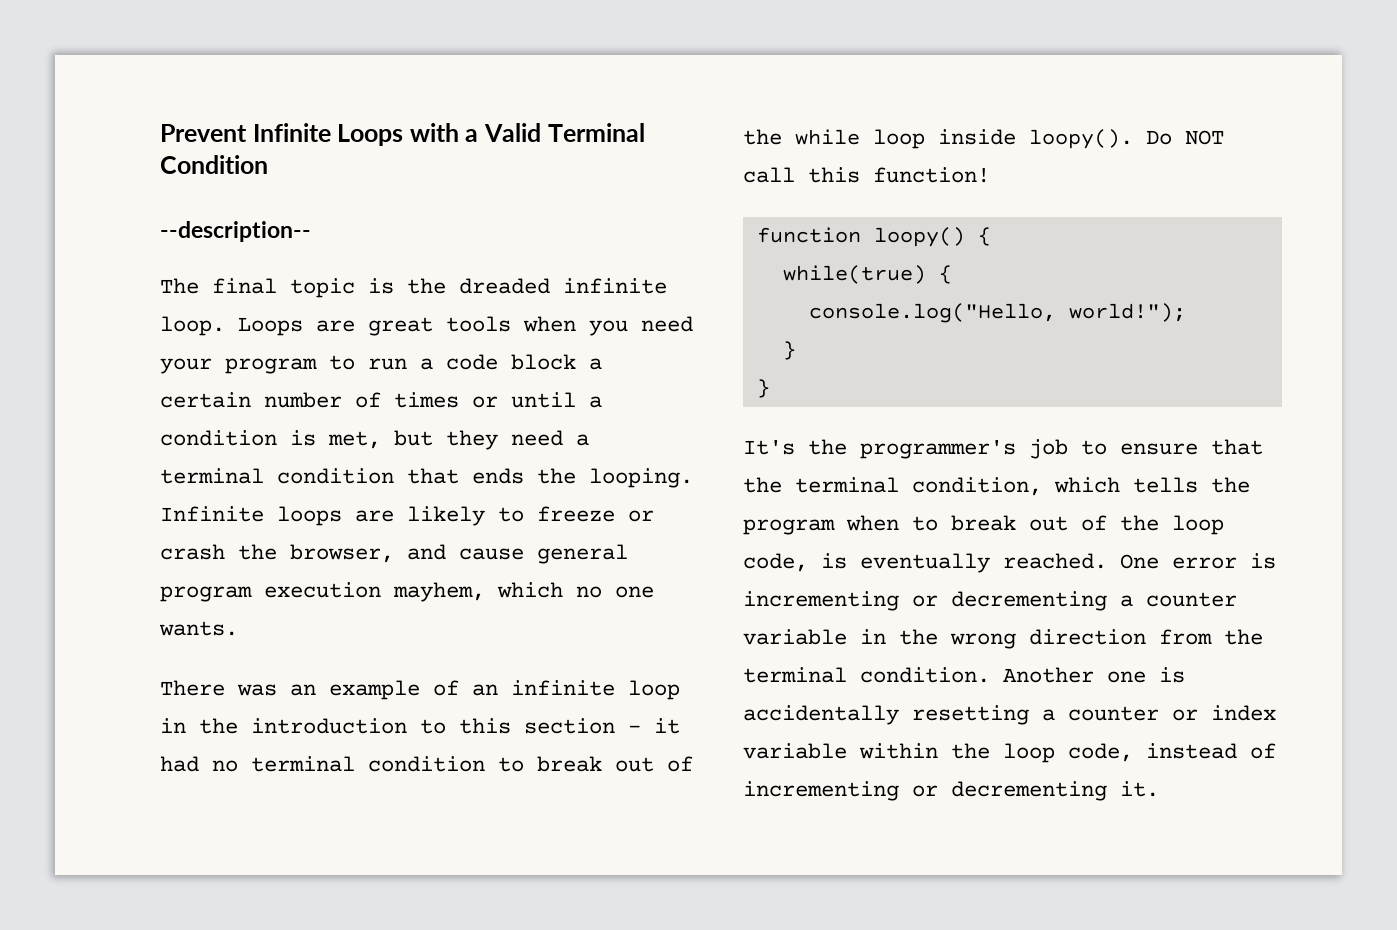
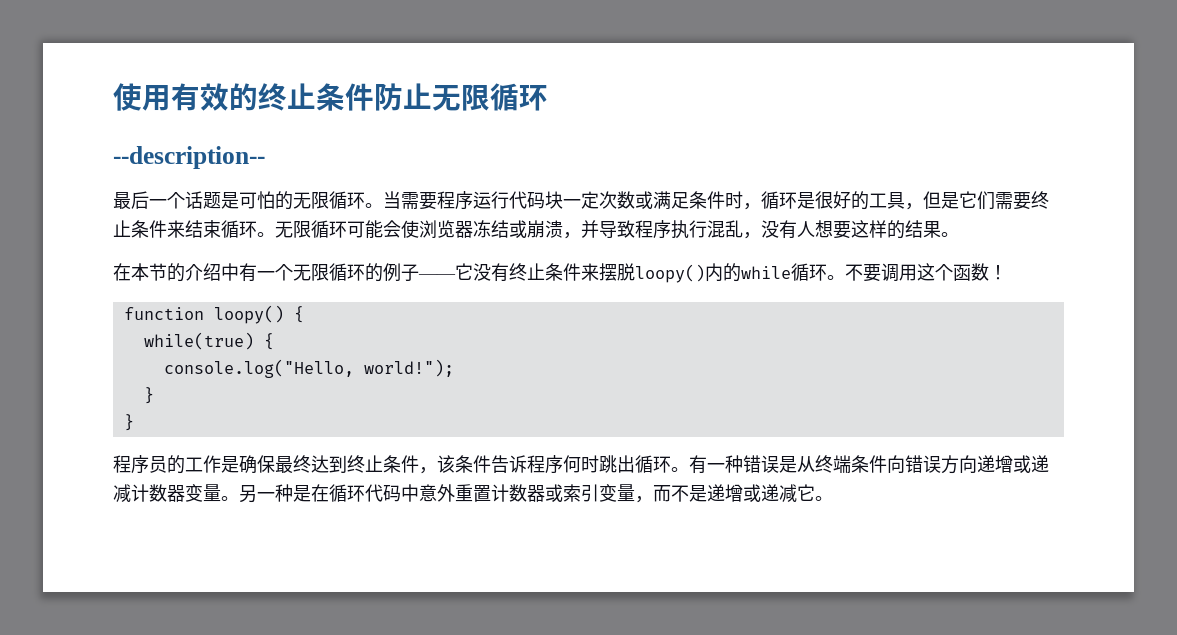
- Prevent Infinite Loops with a Valid Terminal Condition
+ 使用有效的终止条件防止无限循环
  --description--
- The final topic is the dreaded infinite loop. Loops are great tools when you need your program to run a code block a certain number of times or until a condition is met, but they need a terminal condition that ends the looping. Infinite loops are likely to freeze or crash the browser, and cause general program execution mayhem, which no one wants.
- There was an example of an infinite loop in the introduction to this section - it had no terminal condition to break out of the while loop inside loopy(). Do NOT call this function!
+ 最后一个话题是可怕的无限循环。当需要程序运行代码块一定次数或满足条件时，循环是很好的工具，但是它们需要终止条件来结束循环。无限循环可能会使浏览器冻结或崩溃，并导致程序执行混乱，没有人想要这样的结果。
+ 在本节的介绍中有一个无限循环的例子——它没有终止条件来摆脱loopy()内的while循环。不要调用这个函数！
- It's the programmer's job to ensure that the terminal condition, which tells the program when to break out of the loop code, is eventually reached. One error is incrementing or decrementing a counter variable in the wrong direction from the terminal condition. Another one is accidentally resetting a counter or index variable within the loop code, instead of incrementing or decrementing it.
+ 程序员的工作是确保最终达到终止条件，该条件告诉程序何时跳出循环。有一种错误是从终端条件向错误方向递增或递减计数器变量。另一种是在循环代码中意外重置计数器或索引变量，而不是递增或递减它。

